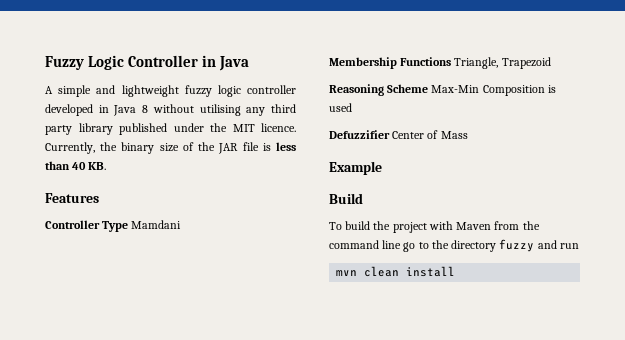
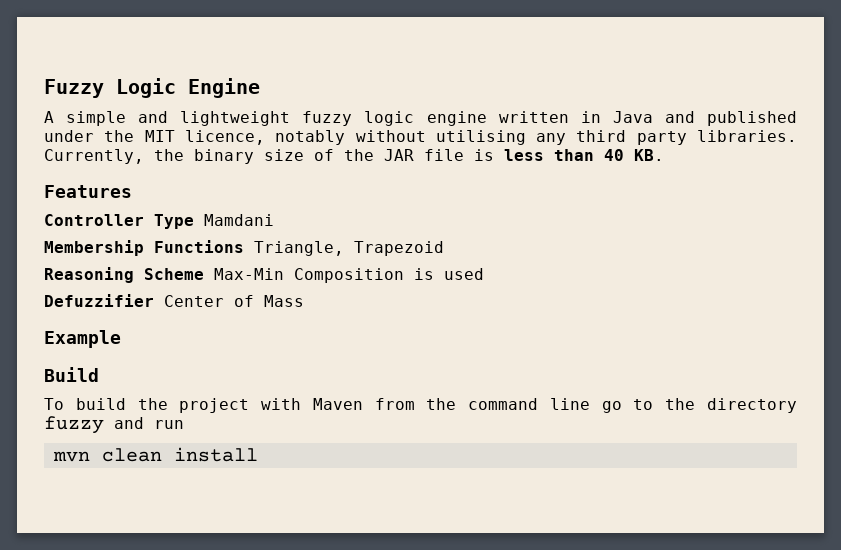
- Fuzzy Logic Controller in Java
+ Fuzzy Logic Engine
- A simple and lightweight fuzzy logic controller developed in Java 8 without utilising any third party library published under the MIT licence.
+ A simple and lightweight fuzzy logic engine written in Java and published under the MIT licence, notably without utilising any third party libraries.

